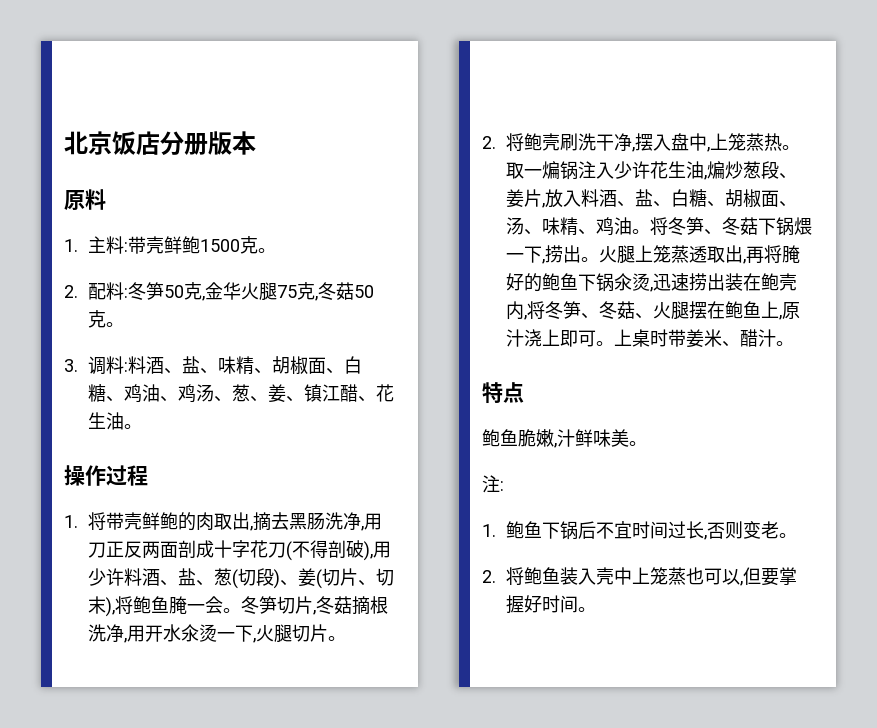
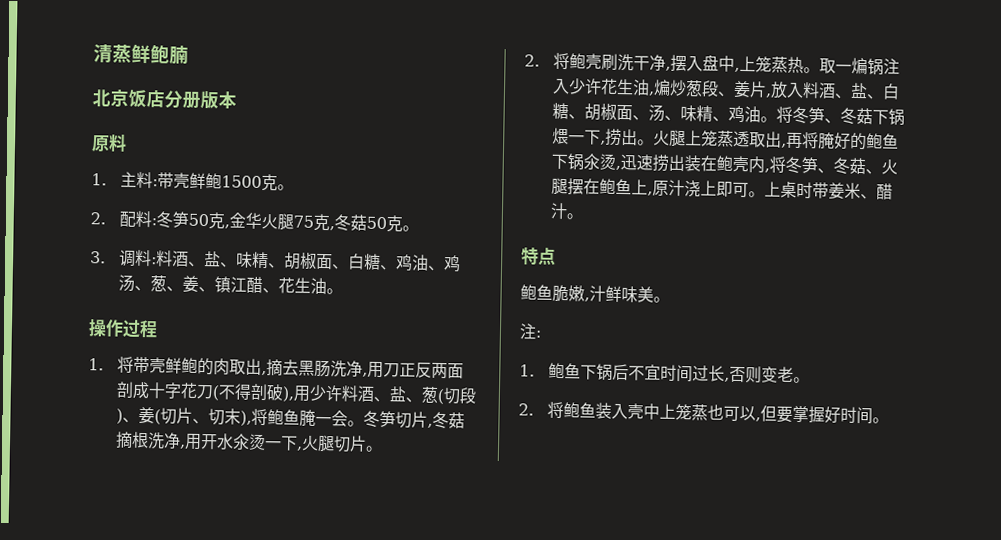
+ 清蒸鲜鲍腩

